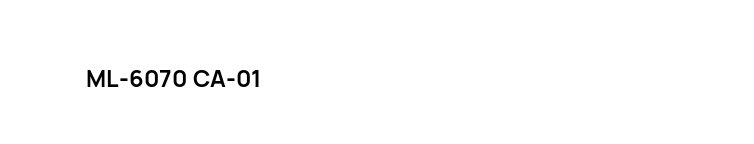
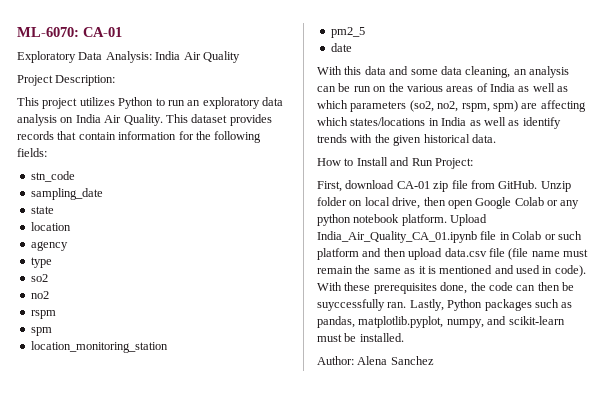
- ML-6070 CA-01
+ ML-6070: CA-01
+ Exploratory Data Analysis: India Air Quality
+ Project Description:
+ This project utilizes Python to run an exploratory data analysis on India Air Quality. This dataset provides records that contain information for the following fields:
+ stn_code
+ sampling_date
+ state
+ location
+ agency
+ type
+ so2
+ no2
+ rspm
+ spm
+ location_monitoring_station
+ pm2_5
+ date
+ With this data and some data cleaning, an analysis can be run on the various areas of India as well as which parameters (so2, no2, rspm, spm) are affecting which states/locations in India as well as identify trends with the given historical data.
+ How to Install and Run Project:
+ First, download CA-01 zip file from GitHub. Unzip folder on local drive, then open Google Colab or any python notebook platform. Upload India_Air_Quality_CA_01.ipynb file in Colab or such platform and then upload data.csv file (file name must remain the same as it is mentioned and used in code). With these prerequisites done, the code can then be suyccessfully ran. Lastly, Python packages such as pandas, matplotlib.pyplot, numpy, and scikit-learn must be installed.
+ Author: Alena Sanchez

